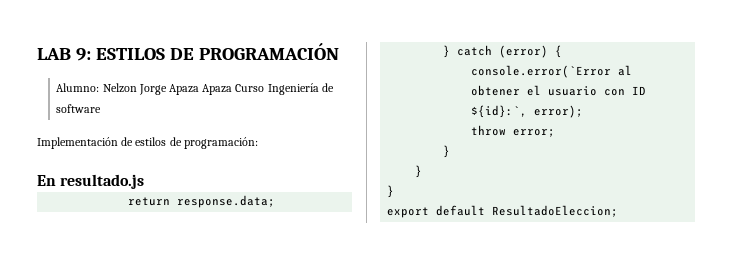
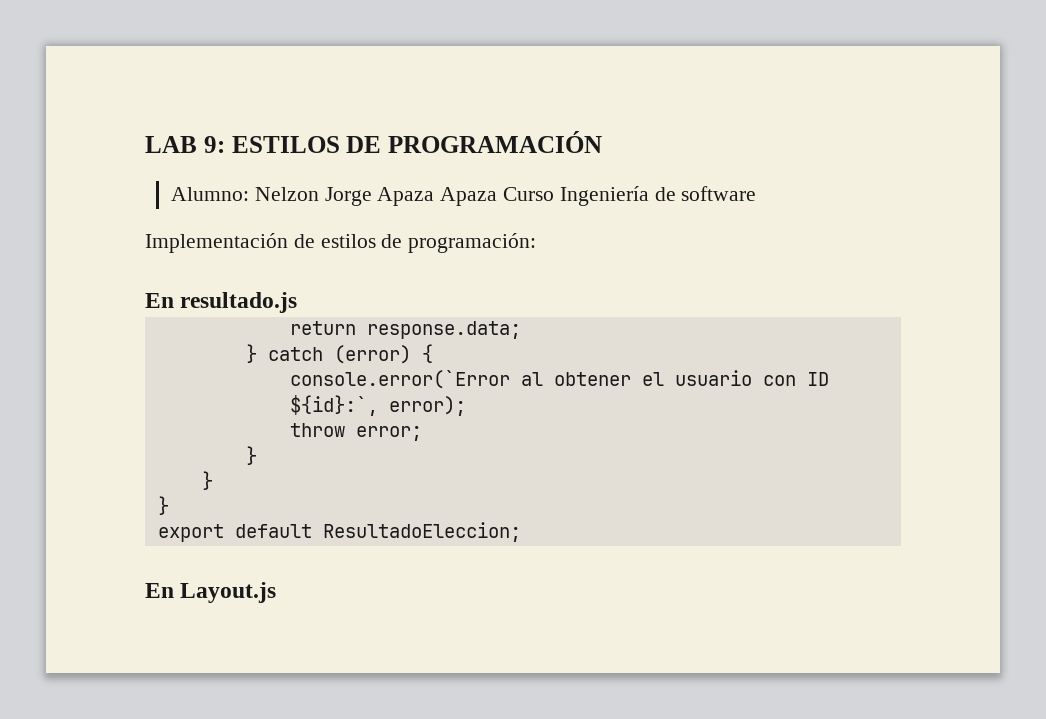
+ En Layout.js

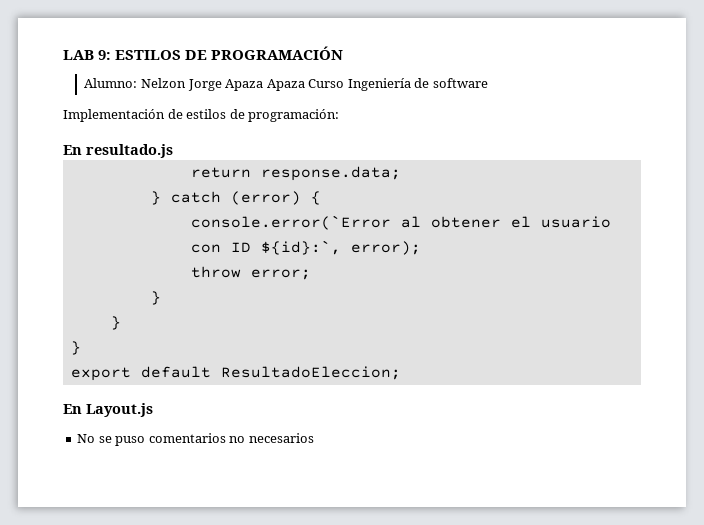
+ No se puso comentarios no necesarios

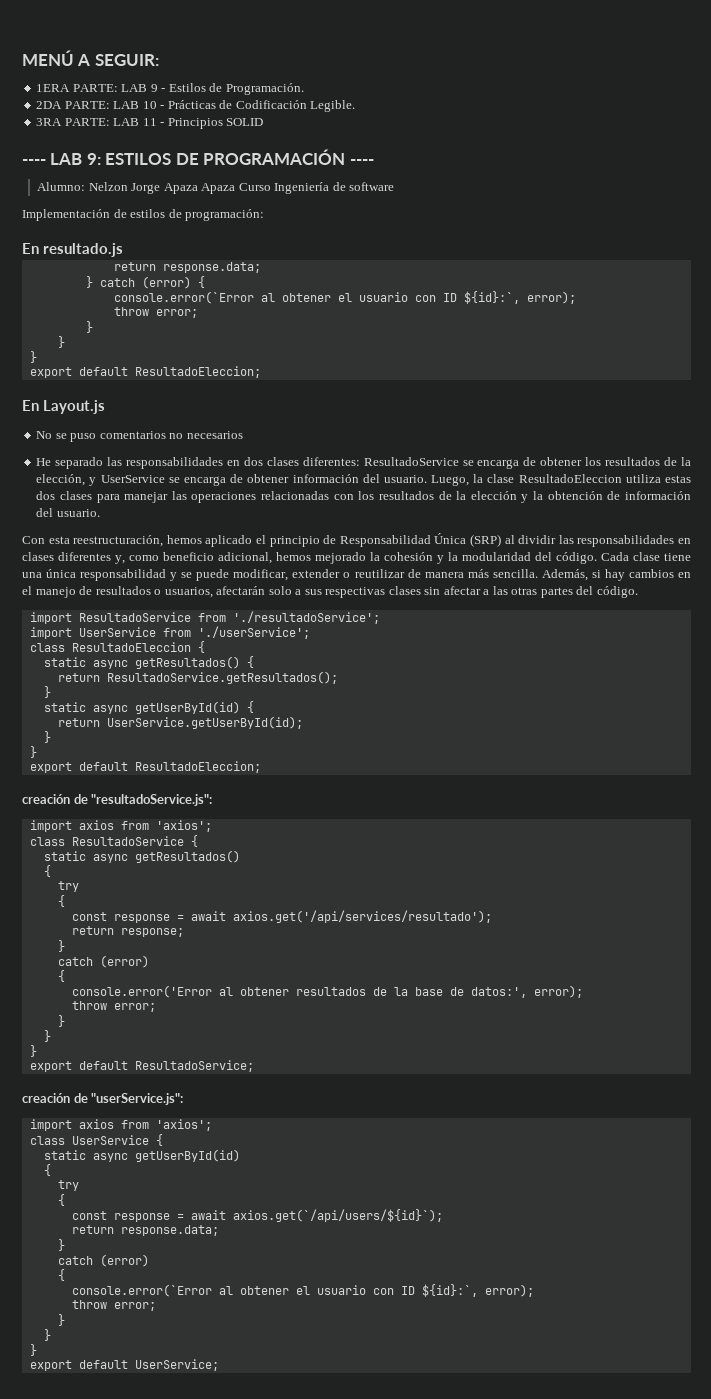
- LAB 9: ESTILOS DE PROGRAMACIÓN
+ MENÚ A SEGUIR:
+ 1ERA PARTE: LAB 9 - Estilos de Programación.
+ 2DA PARTE: LAB 10 - Prácticas de Codificación Legible.
+ 3RA PARTE: LAB 11 - Principios SOLID
+ ---- LAB 9: ESTILOS DE PROGRAMACIÓN ----
+ He separado las responsabilidades en dos clases diferentes: ResultadoService se encarga de obtener los resultados de la elección, y UserService se encarga de obtener información del usuario. Luego, la clase ResultadoEleccion utiliza estas dos clases para manejar las operaciones relacionadas con los resultados de la elección y la obtención de información del usuario.
+ Con esta reestructuración, hemos aplicado el principio de Responsabilidad Única (SRP) al dividir las responsabilidades en clases diferentes y, como beneficio adicional, hemos mejorado la cohesión y la modularidad del código. Cada clase tiene una única responsabilidad y se puede modificar, extender o reutilizar de manera más sencilla. Además, si hay cambios en el manejo de resultados o usuarios, afectarán solo a sus respectivas clases sin afectar a las otras partes del código.
+ import ResultadoService from './resultadoService';
+ import UserService from './userService';
+ class ResultadoEleccion {
+ static async getResultados() {
+ return ResultadoService.getResultados();
+ }
+ static async getUserById(id) {
+ return UserService.getUserById(id);
+ }
+ }
+ export default ResultadoEleccion;
+ creación de "resultadoService.js":
+ import axios from 'axios';
+ class ResultadoService {
+ static async getResultados()
+ {
+ try
+ {
+ const response = await axios.get('/api/services/resultado');
+ return response;
+ }
+ catch (error)
+ {
+ console.error('Error al obtener resultados de la base de datos:', error);
+ throw error;
+ }
+ }
+ }
+ export default ResultadoService;
+ creación de "userService.js":
+ import axios from 'axios';
+ class UserService {
+ static async getUserById(id)
+ {
+ try
+ {
+ const response = await axios.get(`/api/users/${id}`);
+ return response.data;
+ }
+ catch (error)
+ {
+ console.error(`Error al obtener el usuario con ID ${id}:`, error);
+ throw error;
+ }
+ }
+ }
+ export default UserService;

